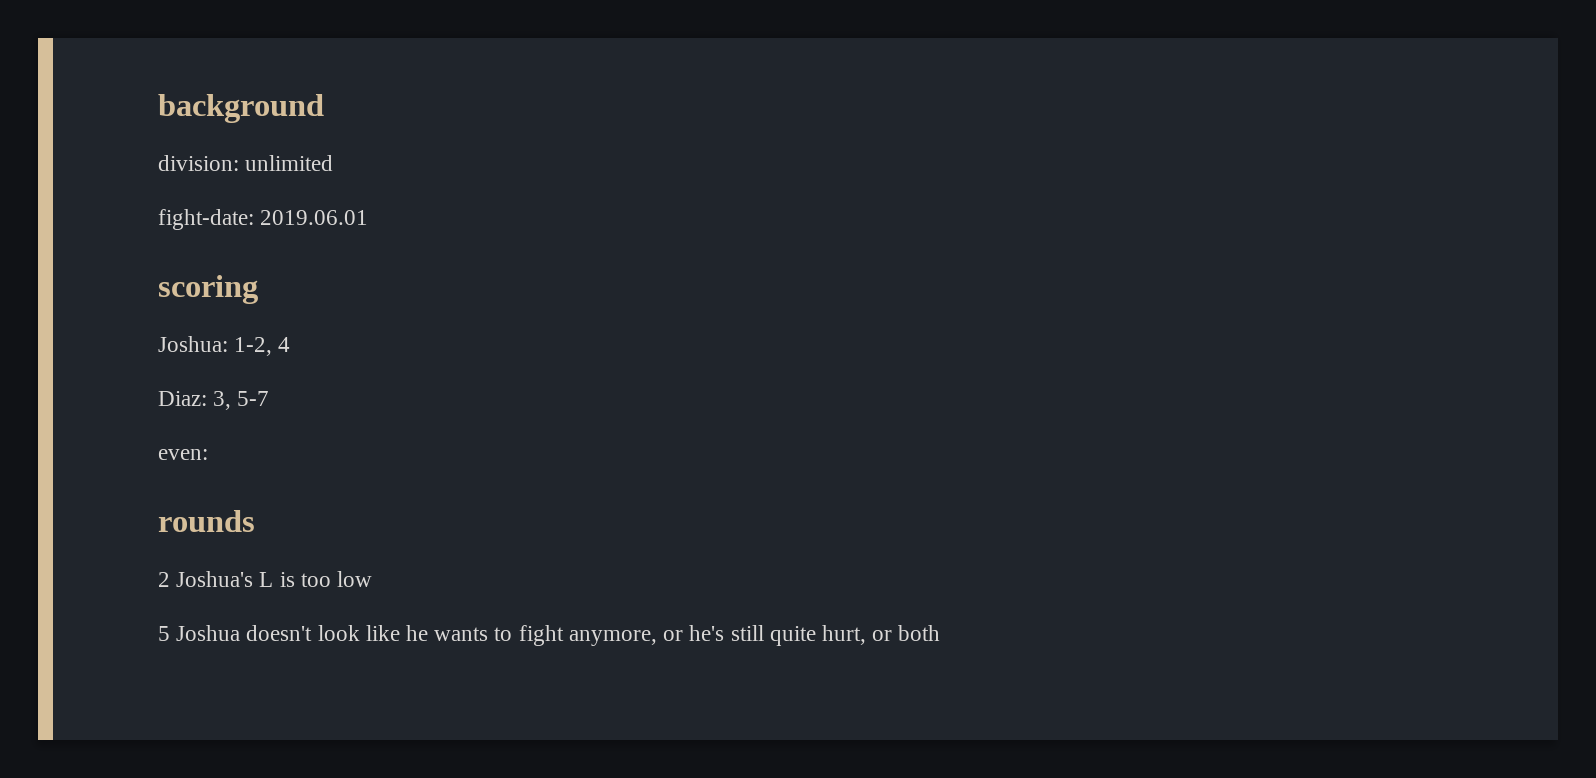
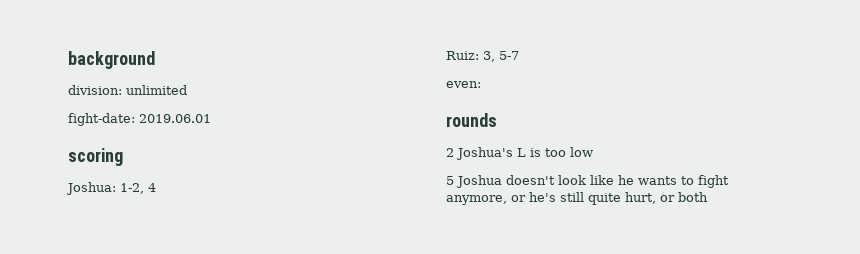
- Diaz: 3, 5-7
+ Ruiz: 3, 5-7

